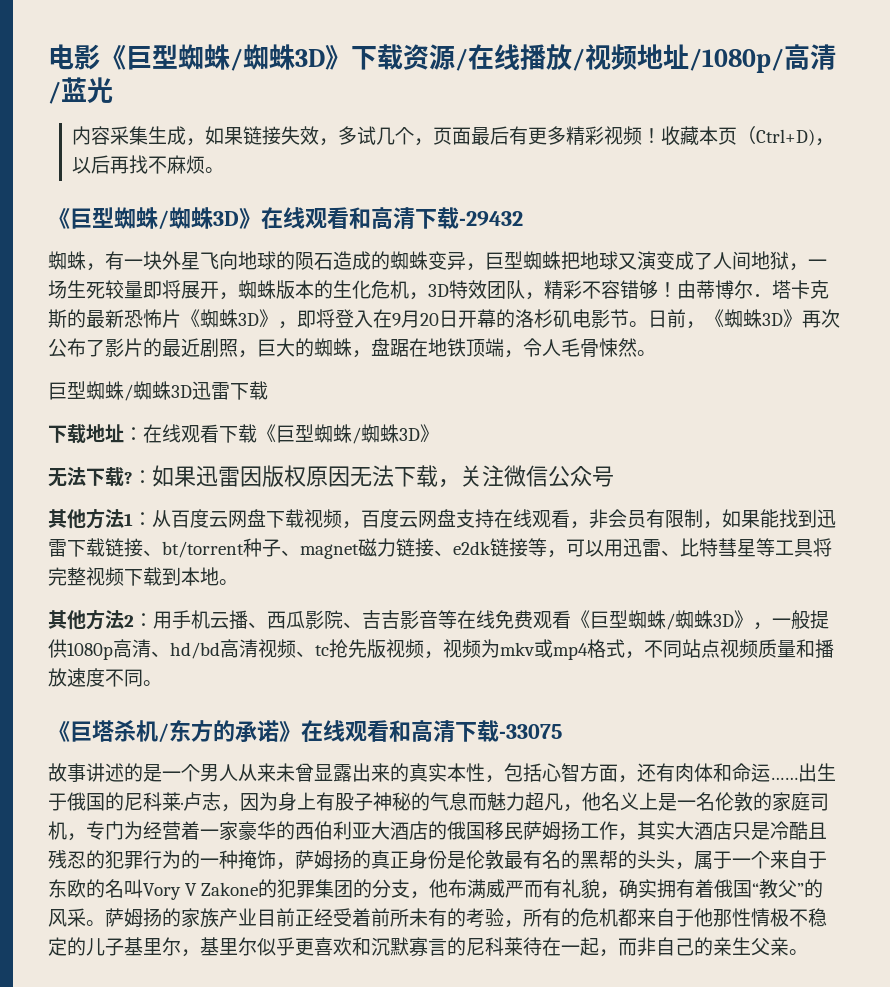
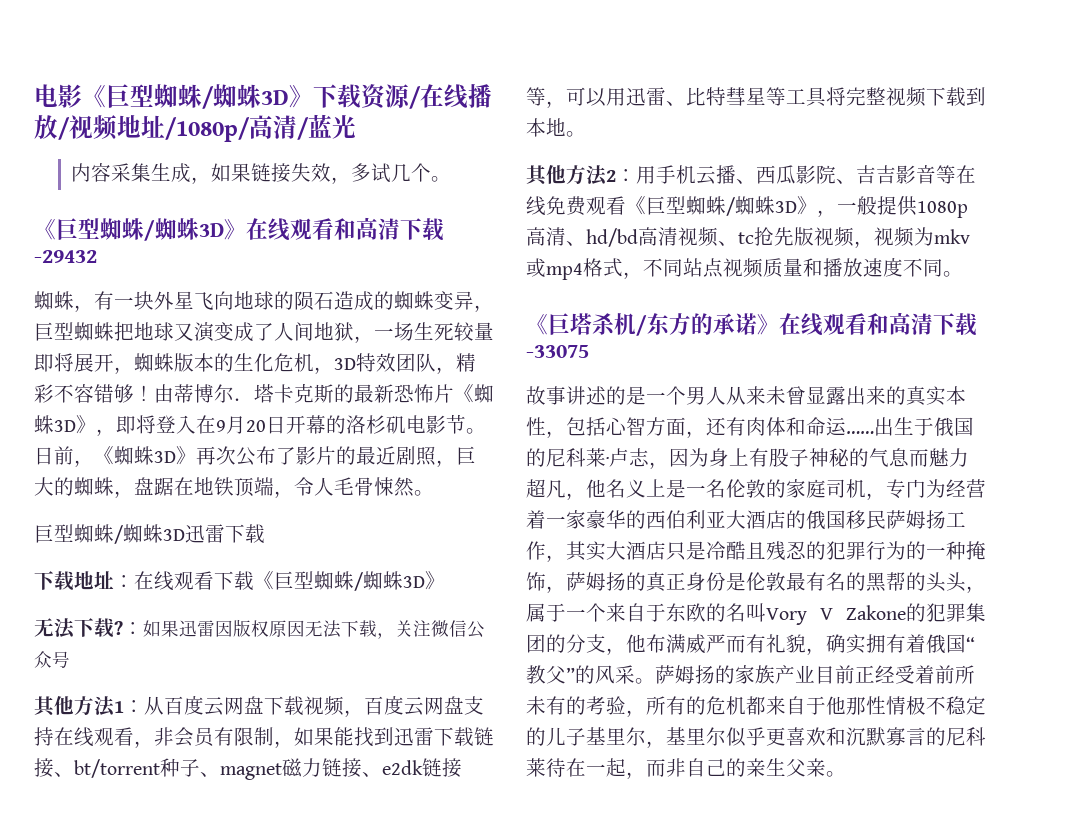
- 内容采集生成，如果链接失效，多试几个，页面最后有更多精彩视频！收藏本页（Ctrl+D)，以后再找不麻烦。
+ 内容采集生成，如果链接失效，多试几个。

